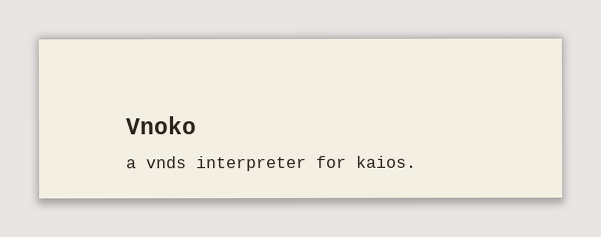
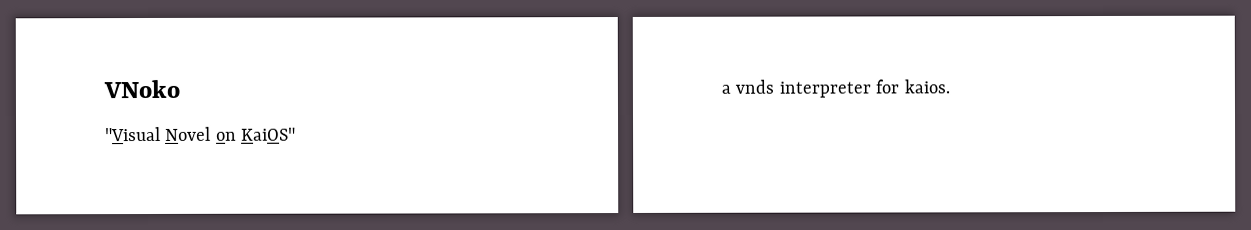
- Vnoko
+ VNoko
+ "Visual Novel on KaiOS"

